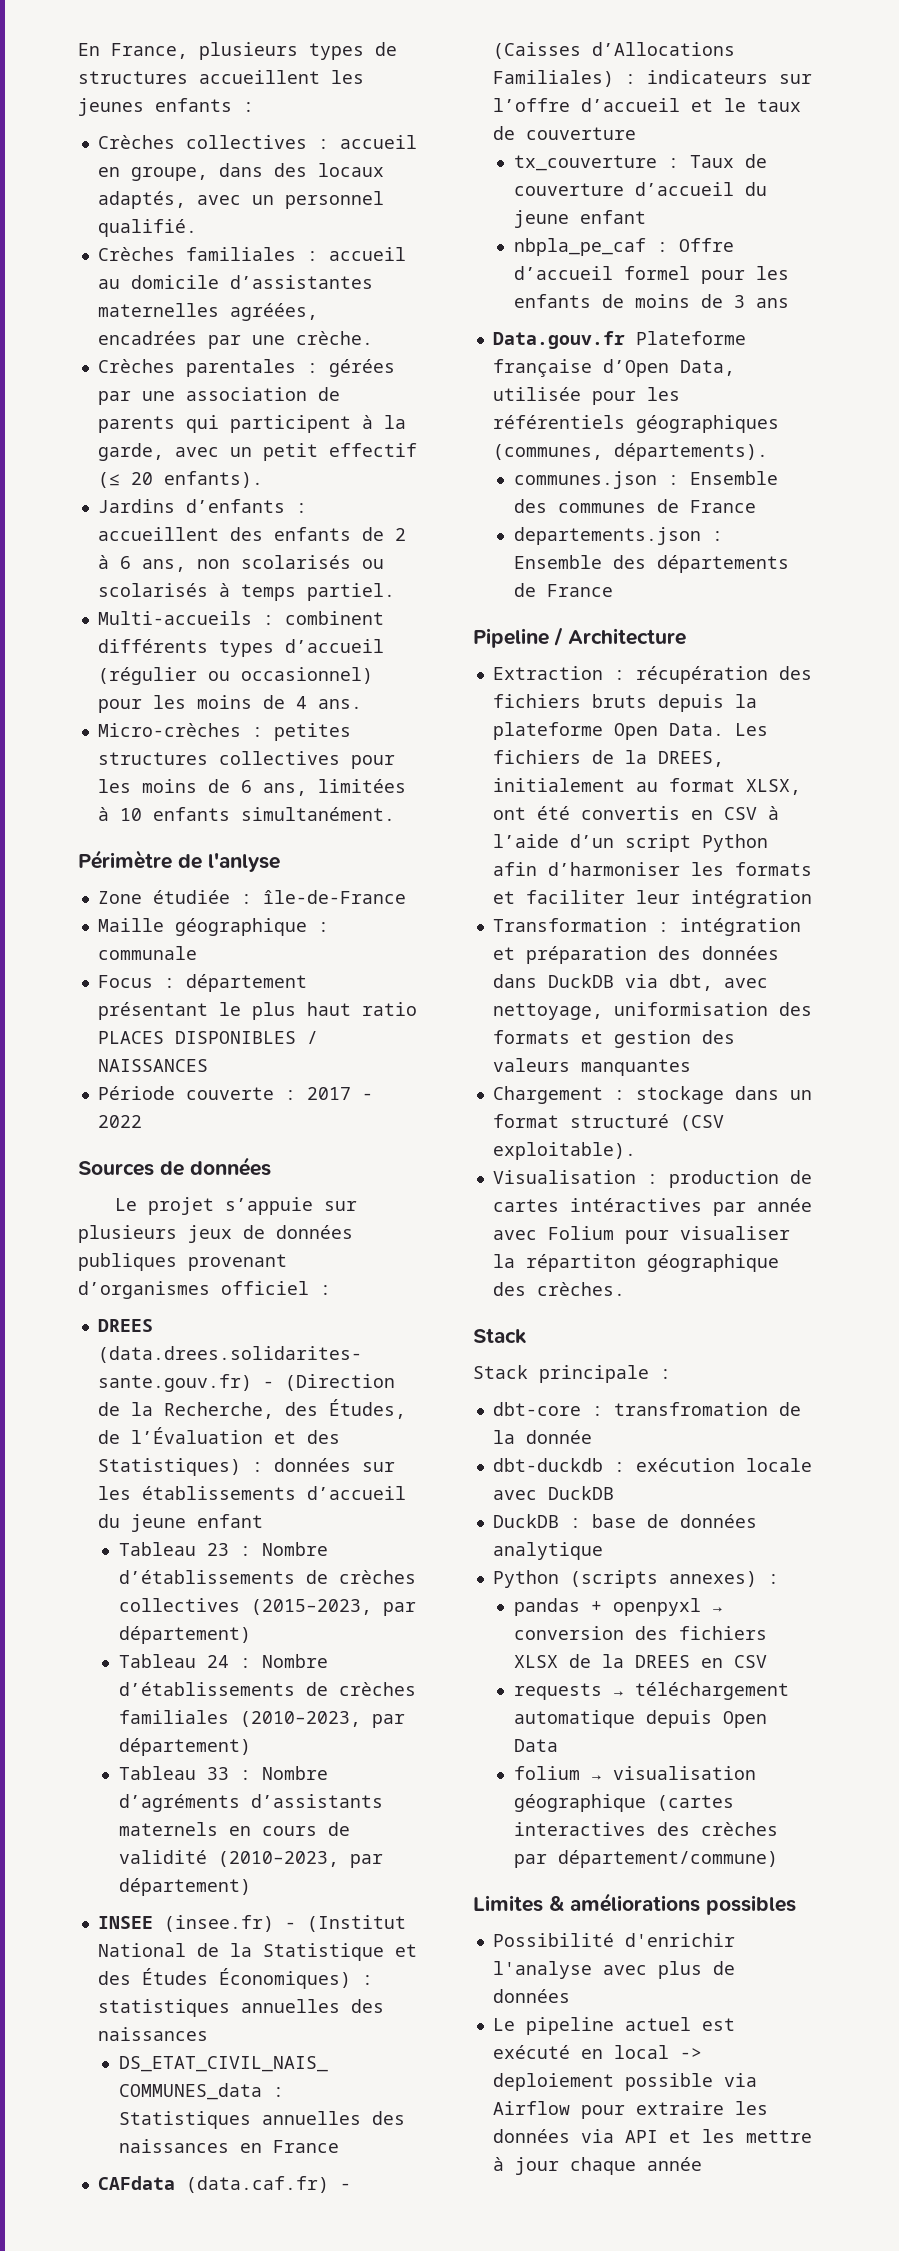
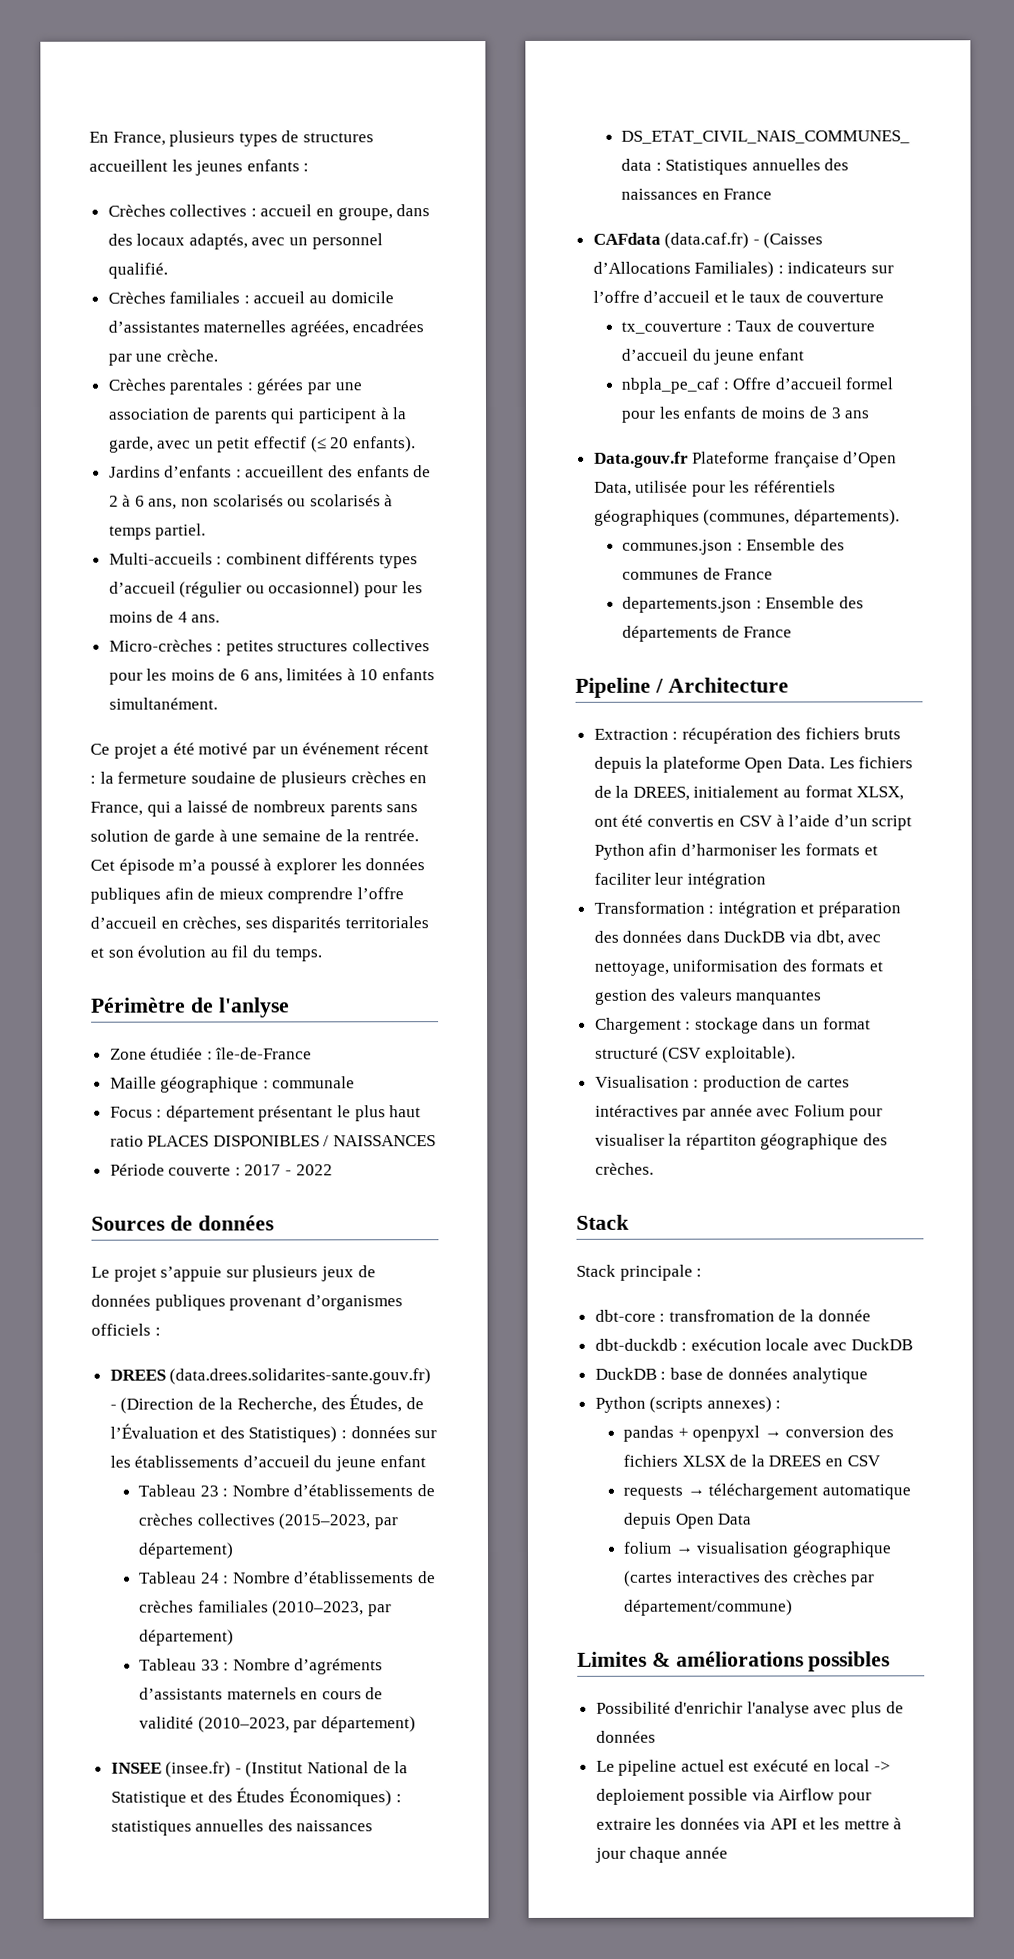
+ Ce projet a été motivé par un événement récent : la fermeture soudaine de plusieurs crèches en France, qui a laissé de nombreux parents sans solution de garde à une semaine de la rentrée. Cet épisode m’a poussé à explorer les données publiques afin de mieux comprendre l’offre d’accueil en crèches, ses disparités territoriales et son évolution au fil du temps.
- Le projet s’appuie sur plusieurs jeux de données publiques provenant d’organismes officiel :
+ Le projet s’appuie sur plusieurs jeux de données publiques provenant d’organismes officiels :

